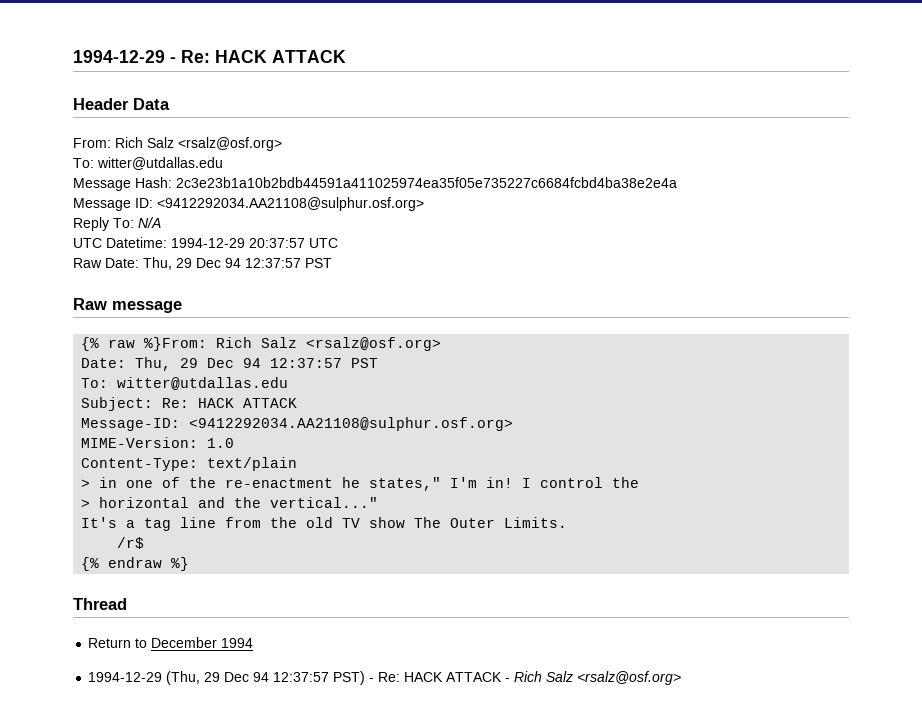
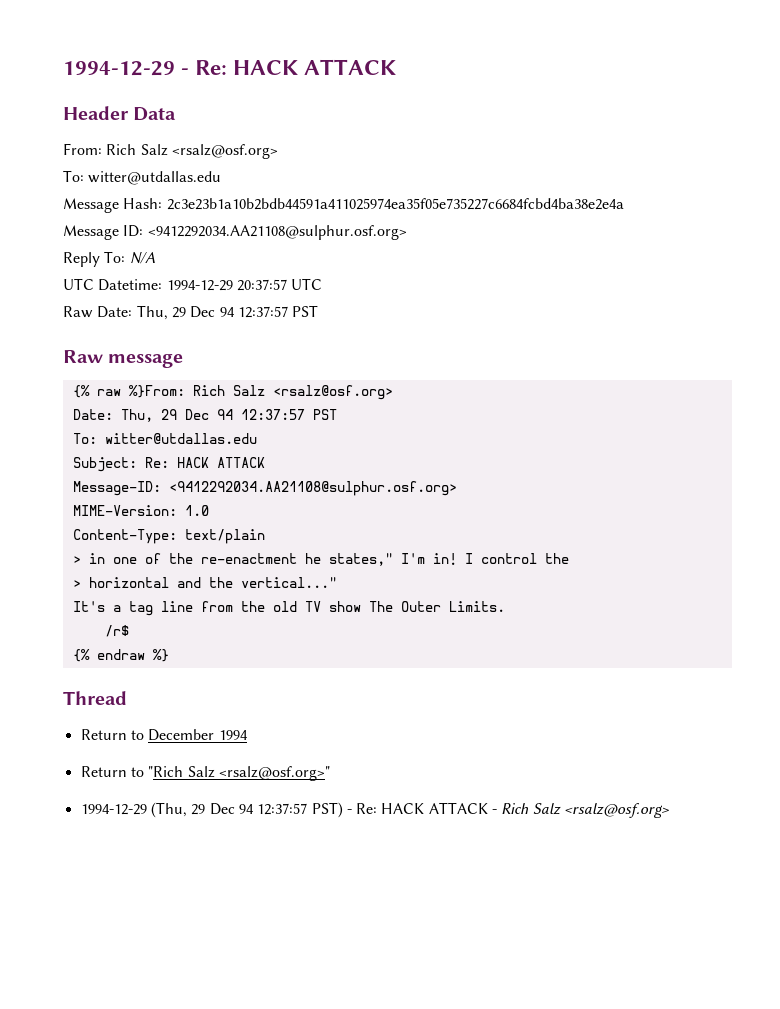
+ Return to "Rich Salz <rsalz@osf.org>"

